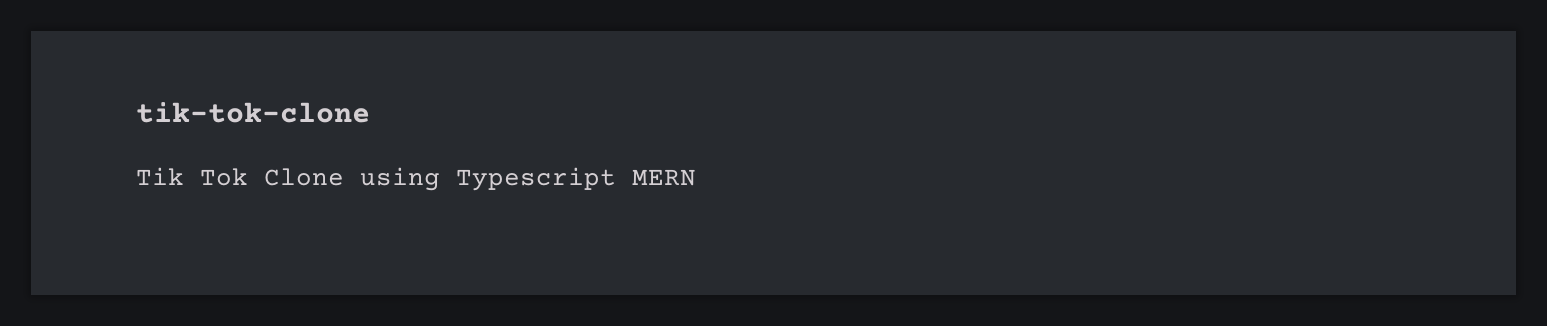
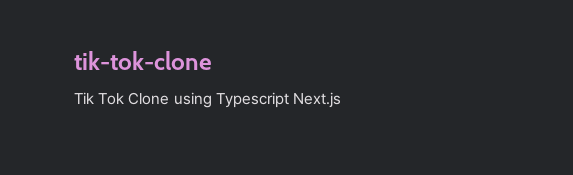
- Tik Tok Clone using Typescript MERN
+ Tik Tok Clone using Typescript Next.js

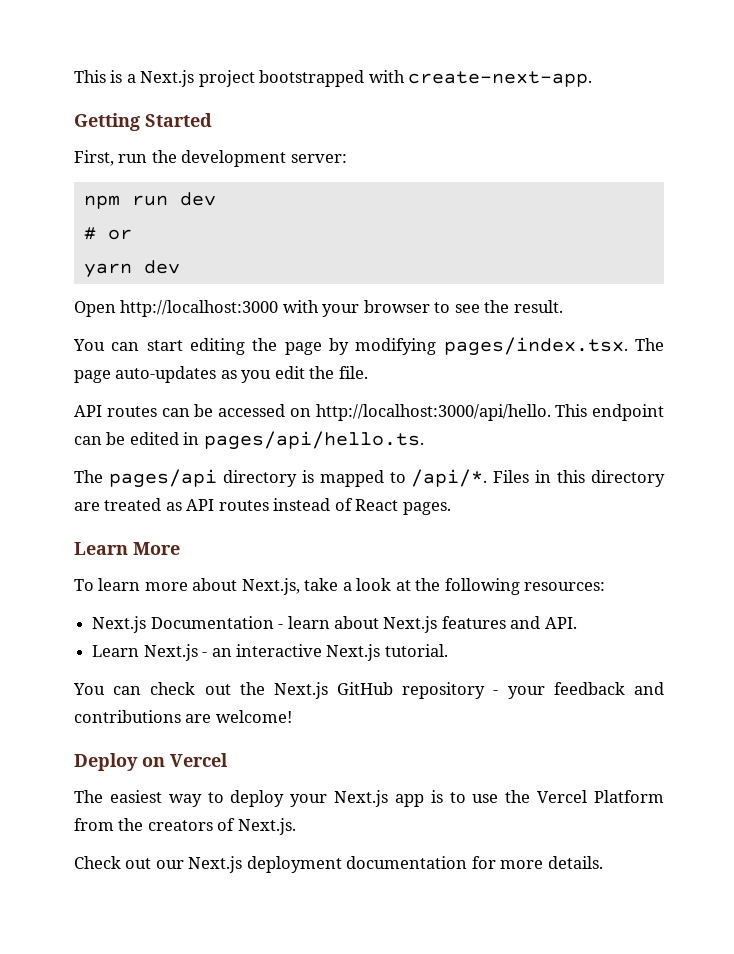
- tik-tok-clone
- Tik Tok Clone using Typescript Next.js
+ This is a Next.js project bootstrapped with create-next-app.
+ Getting Started
+ First, run the development server:
+ npm run dev
+ # or
+ yarn dev
+ Open http://localhost:3000 with your browser to see the result.
+ You can start editing the page by modifying pages/index.tsx. The page auto-updates as you edit the file.
+ API routes can be accessed on http://localhost:3000/api/hello. This endpoint can be edited in pages/api/hello.ts.
+ The pages/api directory is mapped to /api/*. Files in this directory are treated as API routes instead of React pages.
+ Learn More
+ To learn more about Next.js, take a look at the following resources:
+ Next.js Documentation - learn about Next.js features and API.
+ Learn Next.js - an interactive Next.js tutorial.
+ You can check out the Next.js GitHub repository - your feedback and contributions are welcome!
+ Deploy on Vercel
+ The easiest way to deploy your Next.js app is to use the Vercel Platform from the creators of Next.js.
+ Check out our Next.js deployment documentation for more details.

